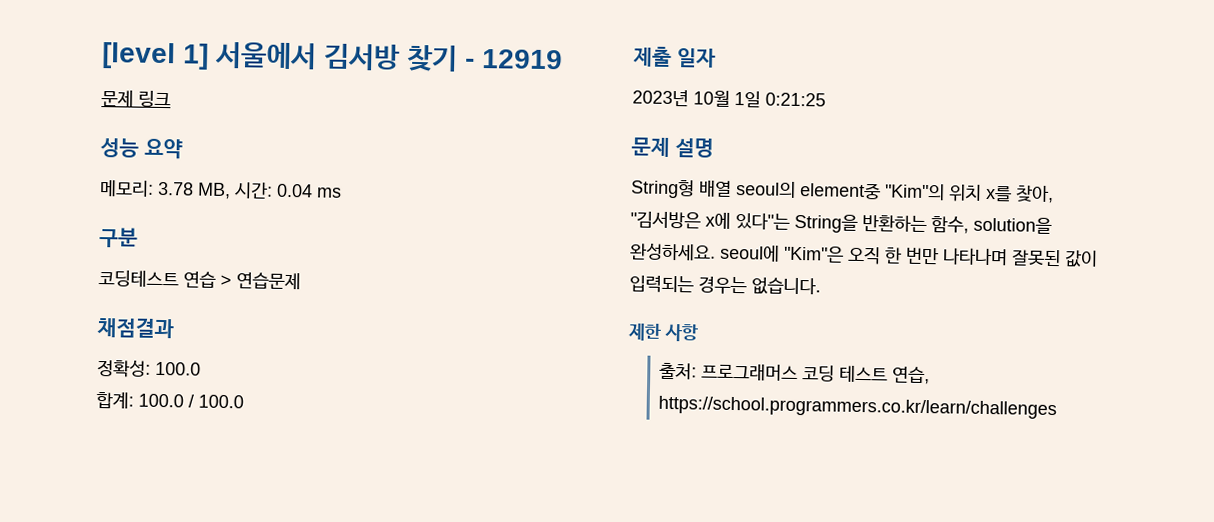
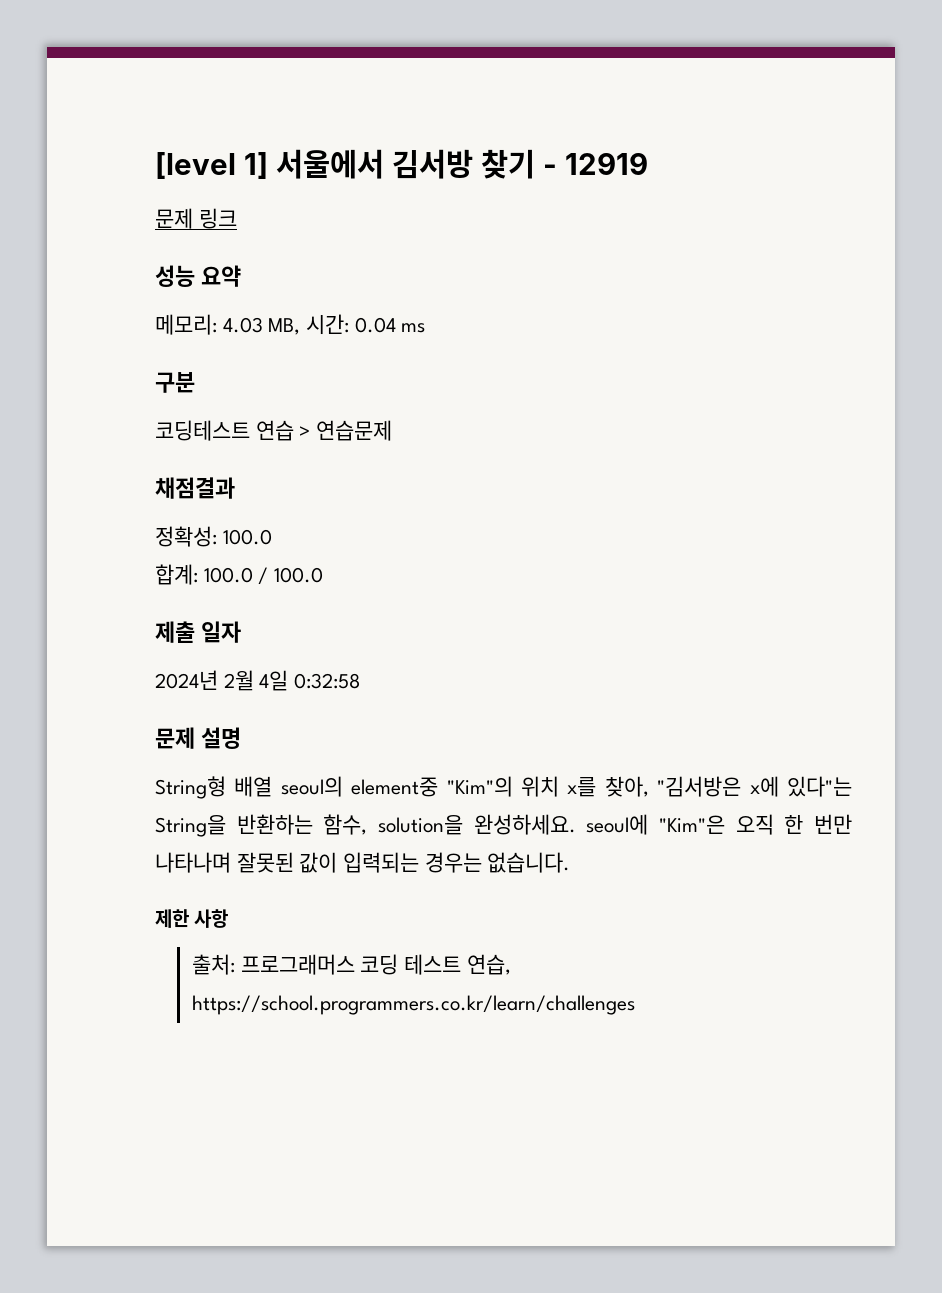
- 메모리: 3.78 MB, 시간: 0.04 ms
+ 메모리: 4.03 MB, 시간: 0.04 ms
- 2023년 10월 1일 0:21:25
+ 2024년 2월 4일 0:32:58

